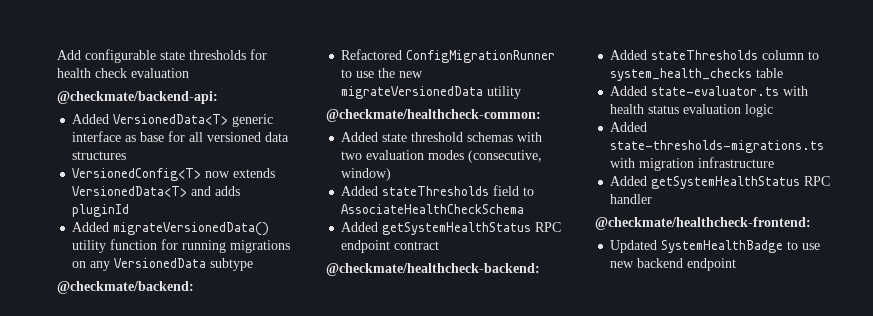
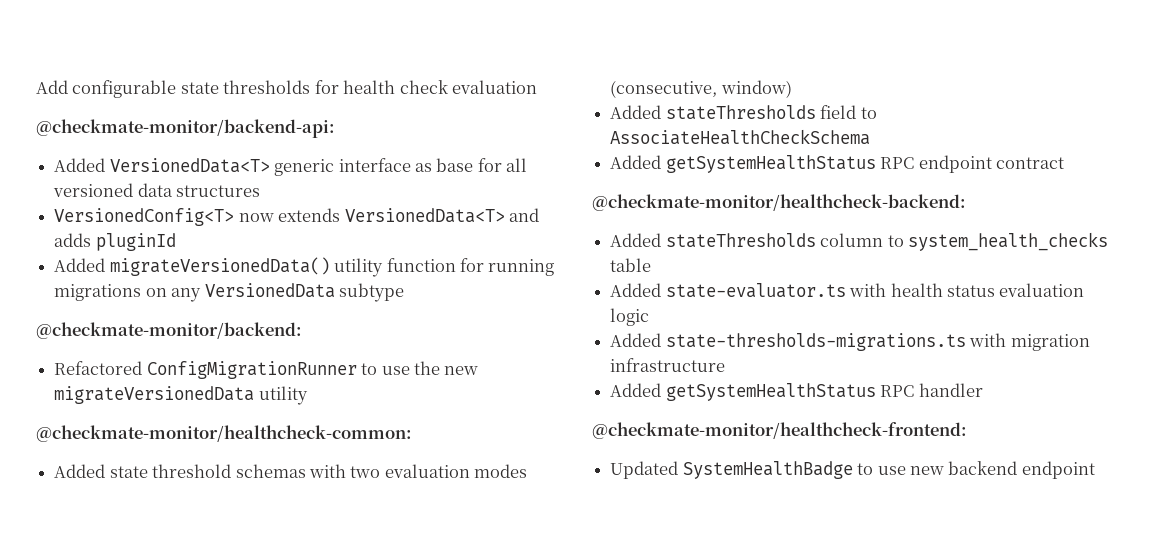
- @checkmate/backend-api:
+ @checkmate-monitor/backend-api:
- @checkmate/backend:
+ @checkmate-monitor/backend:
- @checkmate/healthcheck-common:
+ @checkmate-monitor/healthcheck-common:
- @checkmate/healthcheck-backend:
+ @checkmate-monitor/healthcheck-backend:
- @checkmate/healthcheck-frontend:
+ @checkmate-monitor/healthcheck-frontend:

